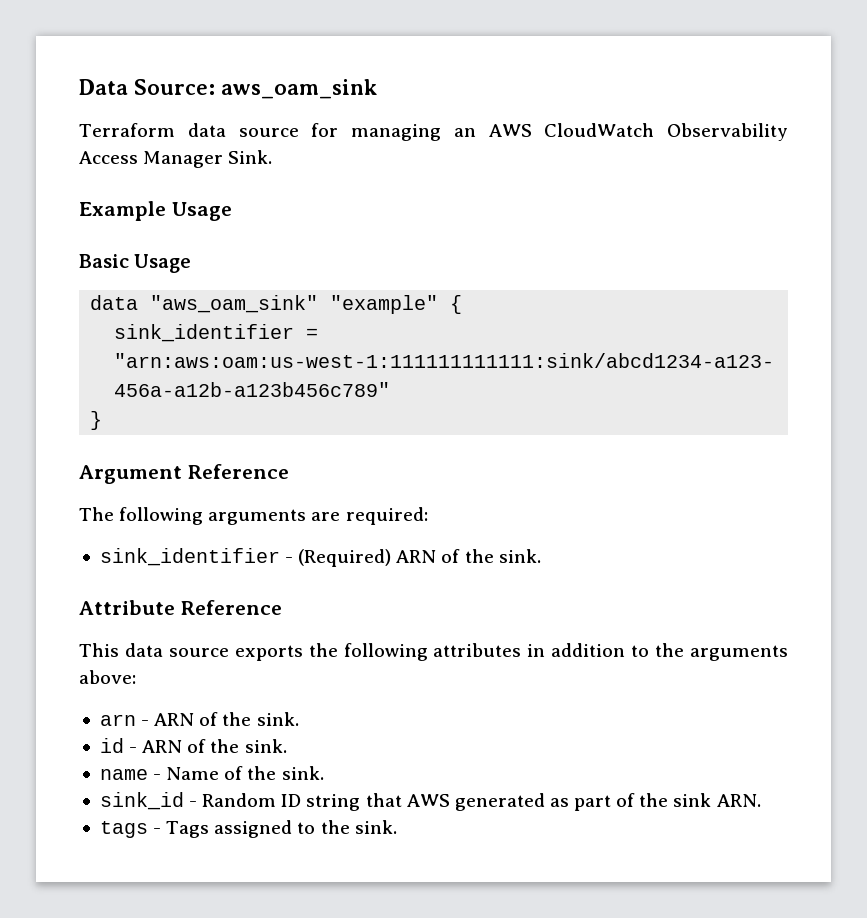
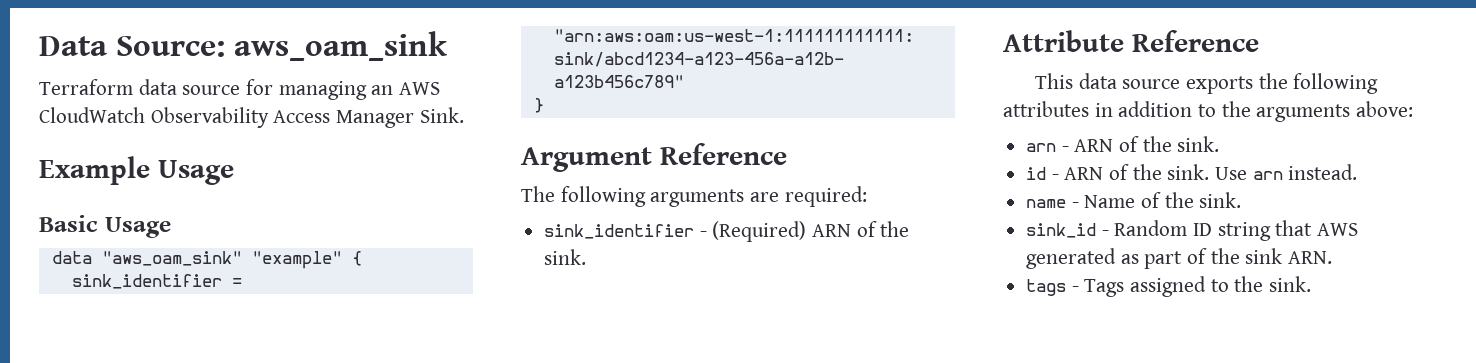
+ Use arn instead.

